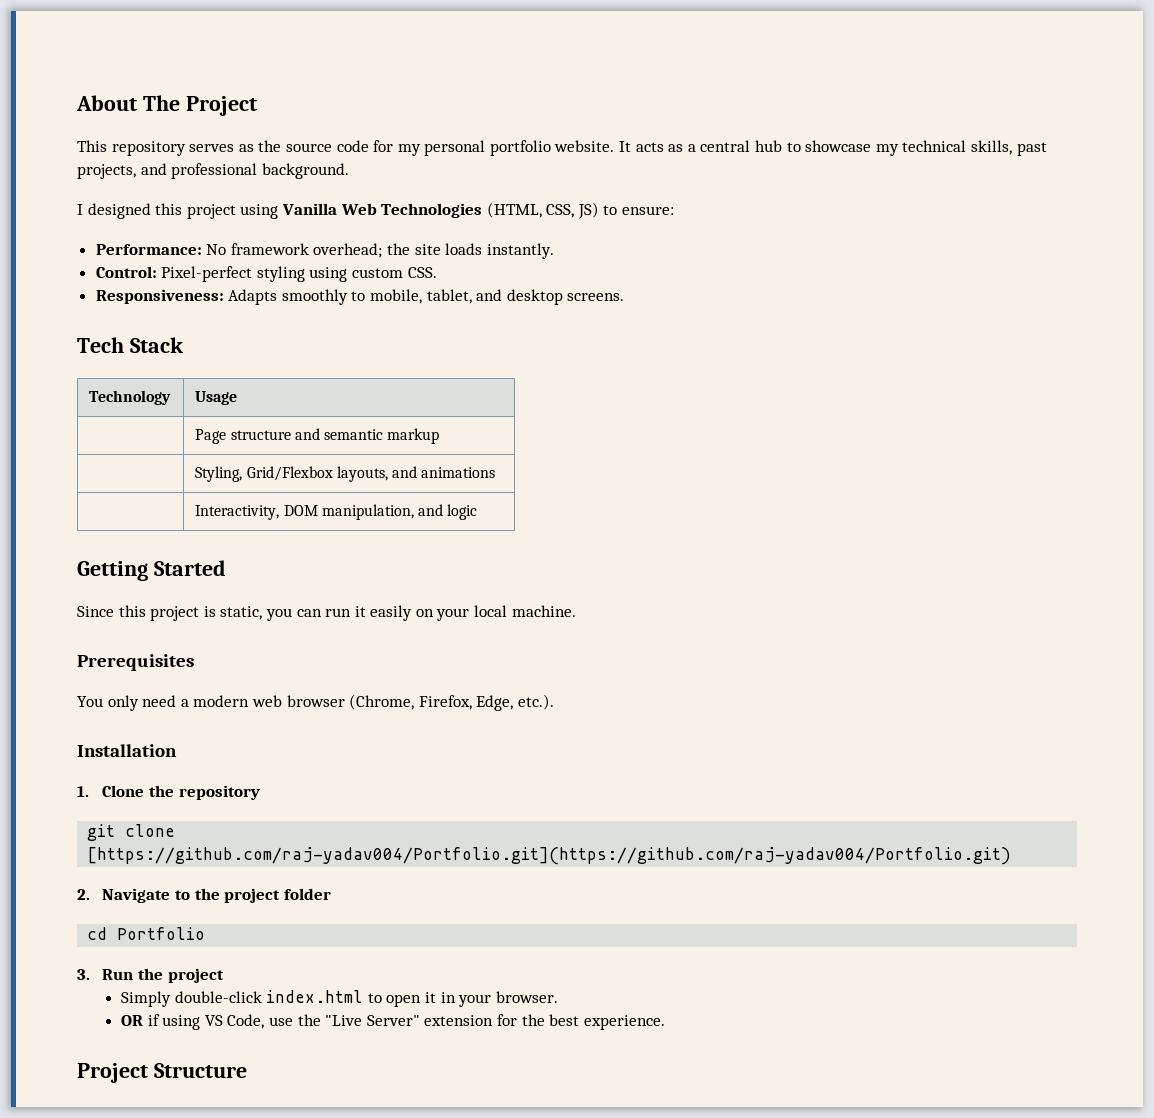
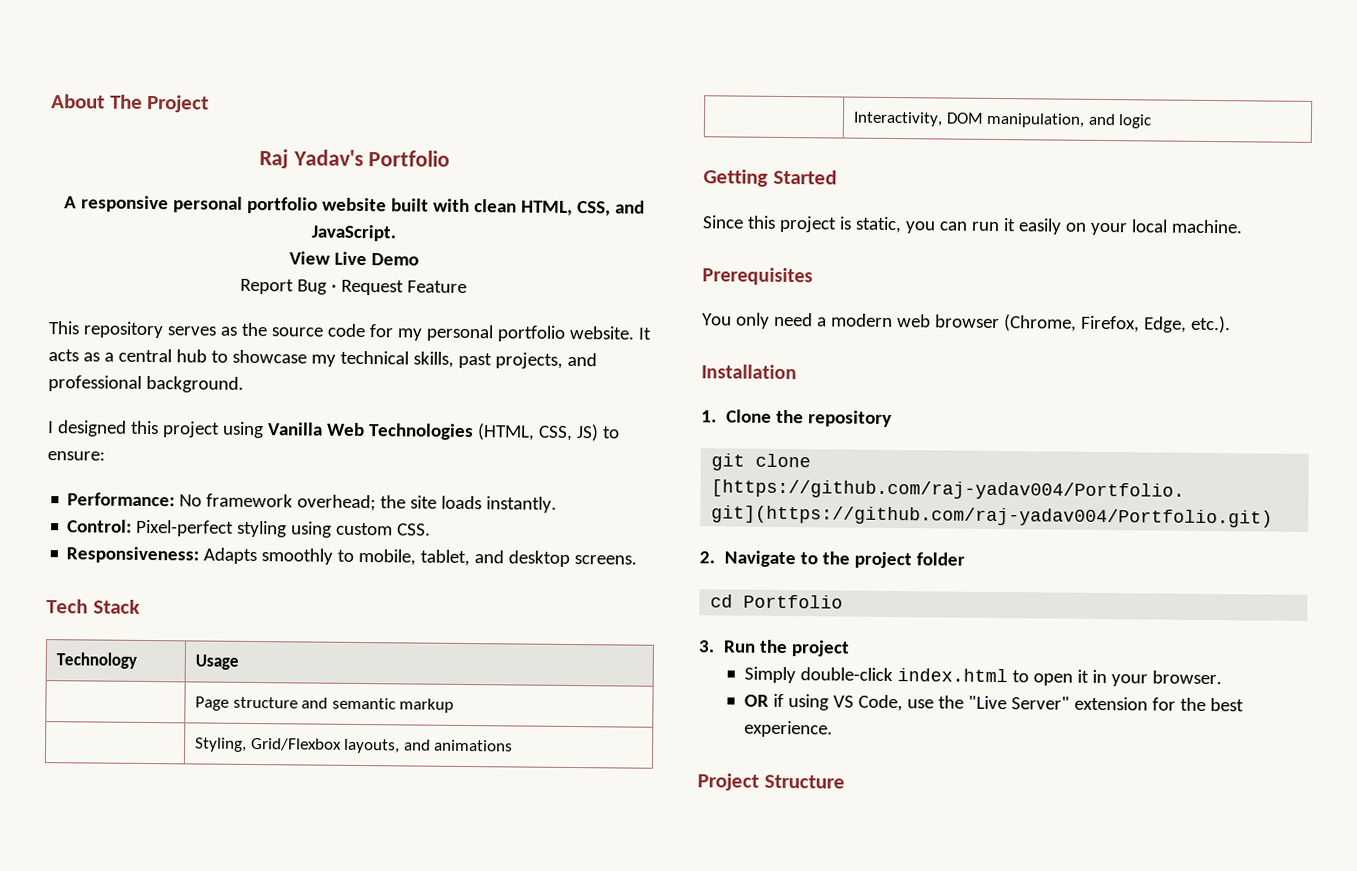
+ Raj Yadav's Portfolio
+ A responsive personal portfolio website built with clean HTML, CSS, and JavaScript.
+ View Live Demo
+ Report Bug · Request Feature

